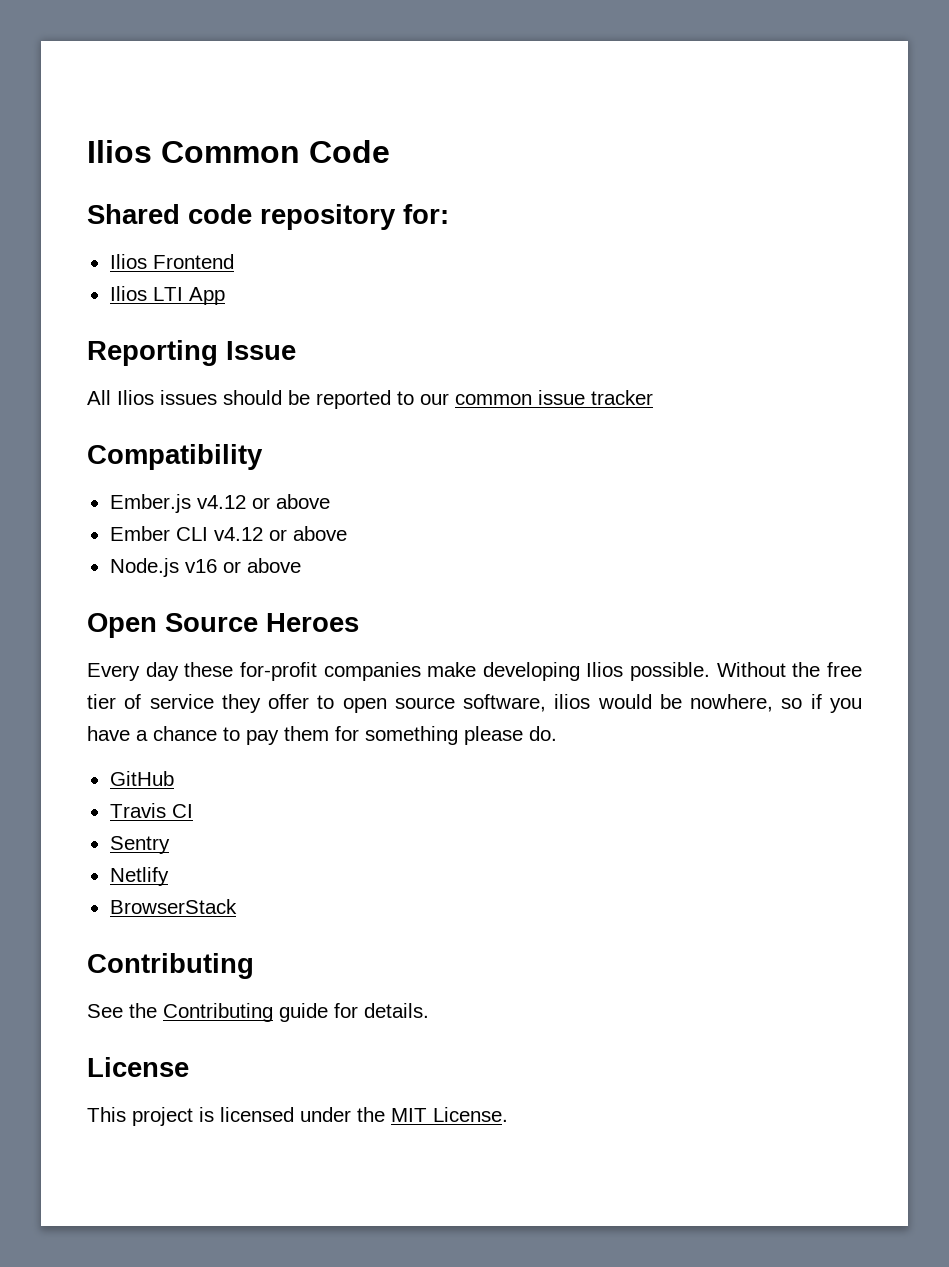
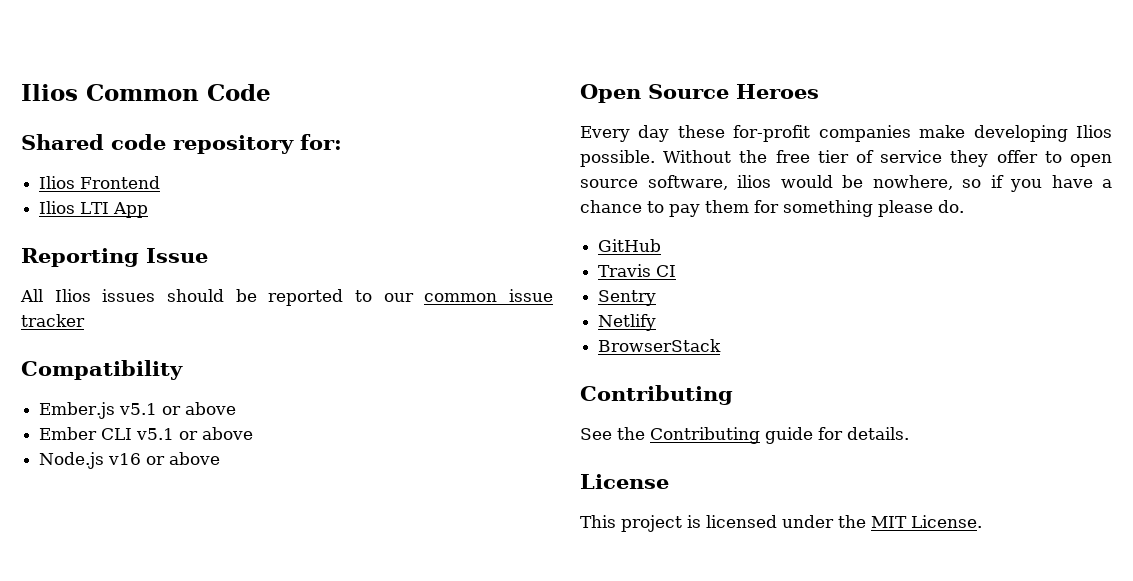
- Ember.js v4.12 or above
+ Ember.js v5.1 or above
- Ember CLI v4.12 or above
+ Ember CLI v5.1 or above

